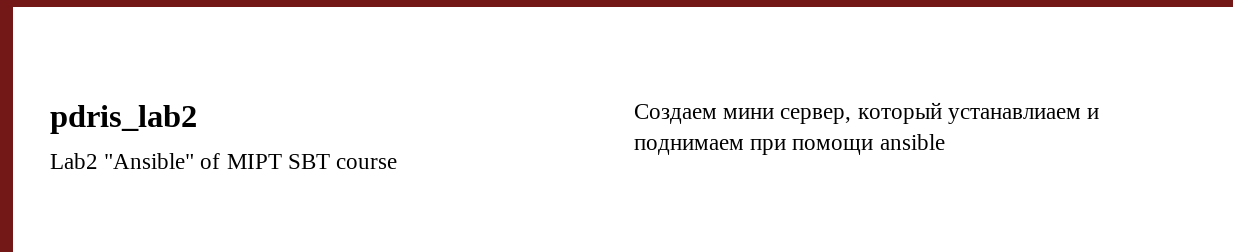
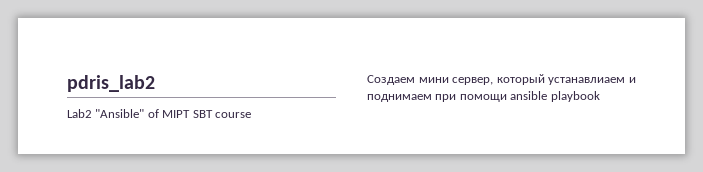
- Создаем мини сервер, который устанавлиаем и поднимаем при помощи ansible
+ Создаем мини сервер, который устанавлиаем и поднимаем при помощи ansible playbook

